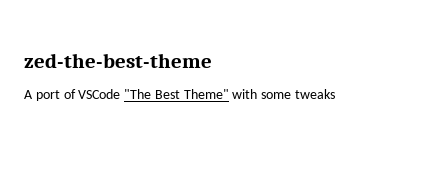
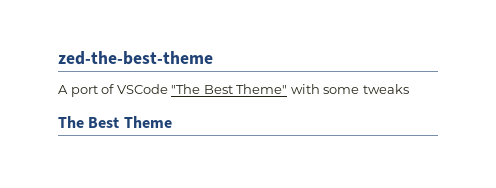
+ The Best Theme

